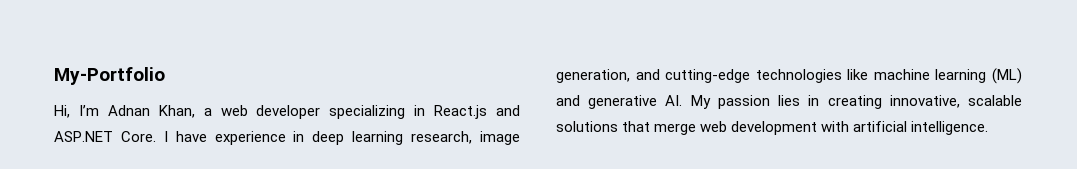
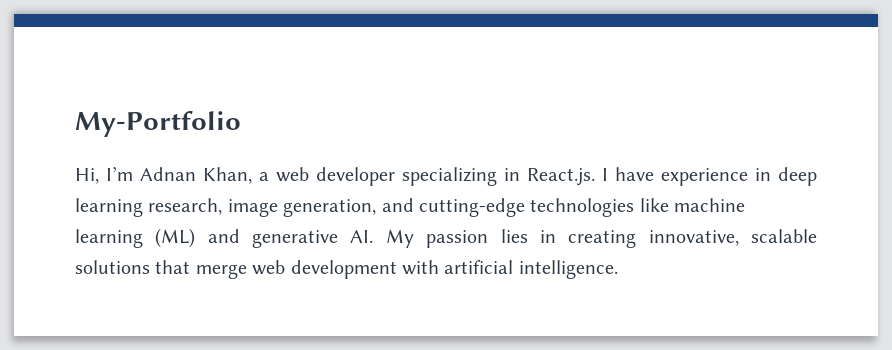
- Hi, I’m Adnan Khan, a web developer specializing in React.js and ASP.NET Core. I have experience in deep learning research, image generation, and cutting-edge technologies like machine learning (ML) and generative AI. My passion lies in creating innovative, scalable solutions that merge web development with artificial intelligence.
+ Hi, I’m Adnan Khan, a web developer specializing in React.js. I have experience in deep learning research, image generation, and cutting-edge technologies like machine learning (ML) and generative AI. My passion lies in creating innovative, scalable solutions that merge web development with artificial intelligence.

